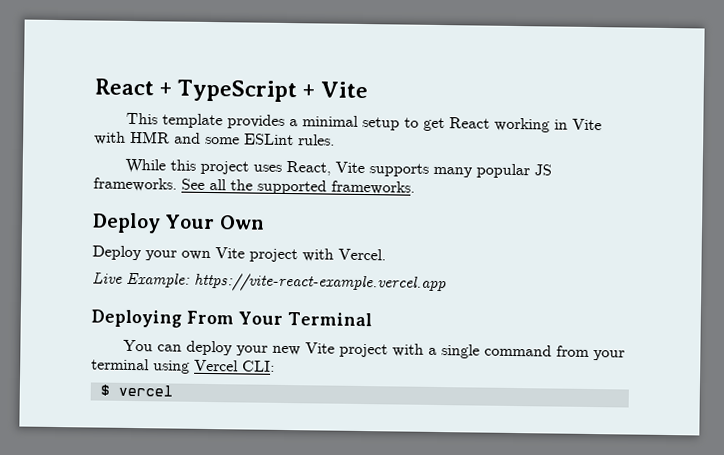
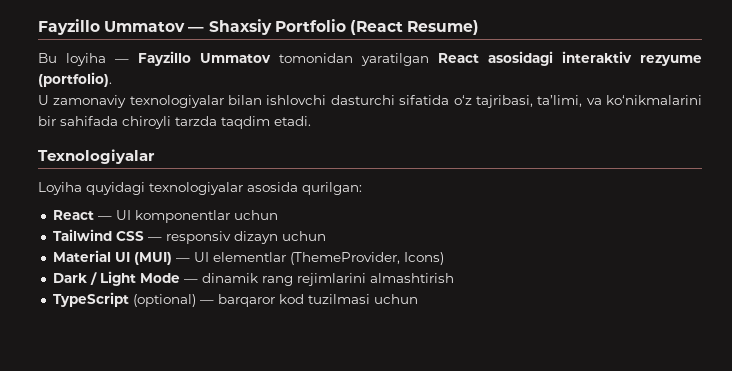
- React + TypeScript + Vite
- This template provides a minimal setup to get React working in Vite with HMR and some ESLint rules.
- While this project uses React, Vite supports many popular JS frameworks. See all the supported frameworks.
- Deploy Your Own
- Deploy your own Vite project with Vercel.
- Live Example: https://vite-react-example.vercel.app
- Deploying From Your Terminal
- You can deploy your new Vite project with a single command from your terminal using Vercel CLI:
- $ vercel
+ Fayzillo Ummatov — Shaxsiy Portfolio (React Resume)
+ Bu loyiha — Fayzillo Ummatov tomonidan yaratilgan React asosidagi interaktiv rezyume (portfolio).
+ U zamonaviy texnologiyalar bilan ishlovchi dasturchi sifatida o‘z tajribasi, ta’limi, va ko‘nikmalarini bir sahifada chiroyli tarzda taqdim etadi.
+ Texnologiyalar
+ Loyiha quyidagi texnologiyalar asosida qurilgan:
+ React — UI komponentlar uchun
+ Tailwind CSS — responsiv dizayn uchun
+ Material UI (MUI) — UI elementlar (ThemeProvider, Icons)
+ Dark / Light Mode — dinamik rang rejimlarini almashtirish
+ TypeScript (optional) — barqaror kod tuzilmasi uchun

